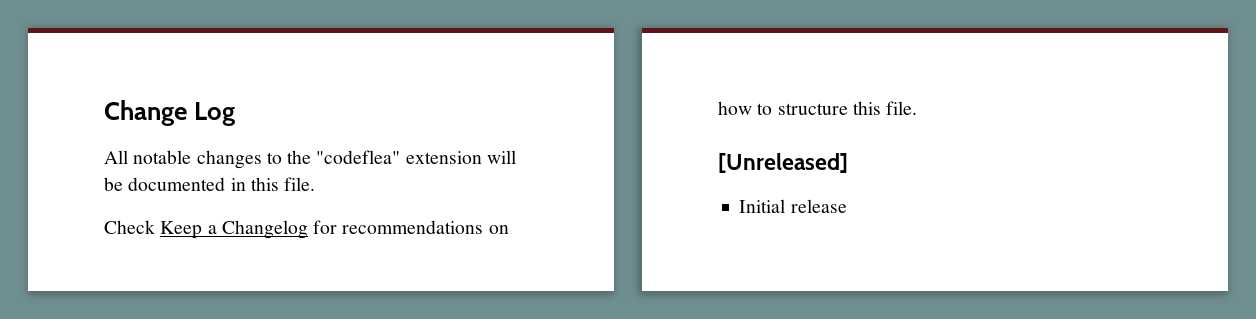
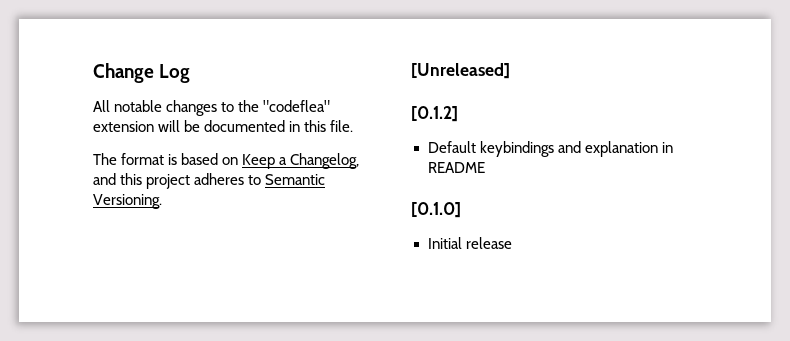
- Check Keep a Changelog for recommendations on how to structure this file.
+ The format is based on Keep a Changelog, and this project adheres to Semantic Versioning.
  [Unreleased]
+ [0.1.2]
+ Default keybindings and explanation in README
+ [0.1.0]

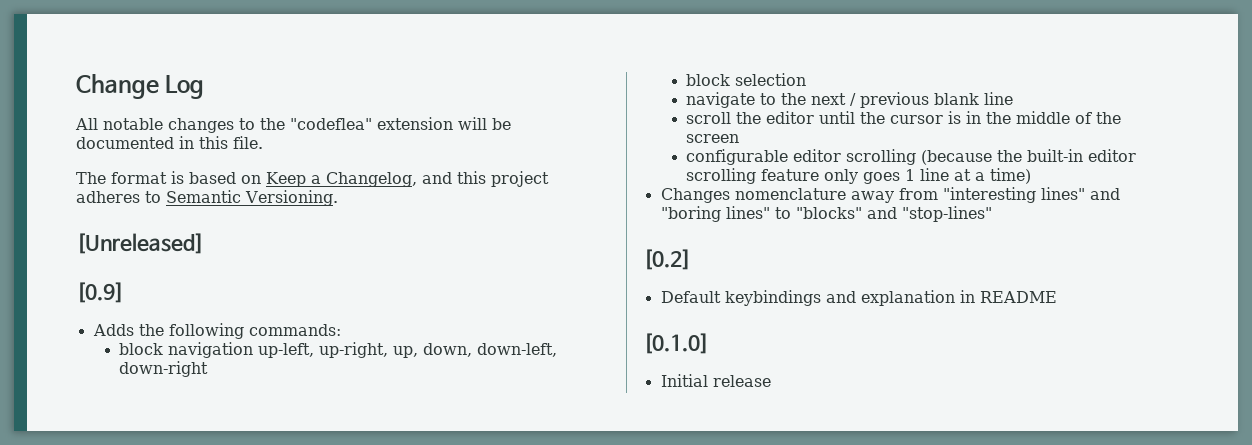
- [0.1.2]
+ [0.9]
+ Adds the following commands:
+ block navigation up-left, up-right, up, down, down-left, down-right
+ block selection
+ navigate to the next / previous blank line
+ scroll the editor until the cursor is in the middle of the screen
+ configurable editor scrolling (because the built-in editor scrolling feature only goes 1 line at a time)
+ Changes nomenclature away from "interesting lines" and "boring lines" to "blocks" and "stop-lines"
+ [0.2]

